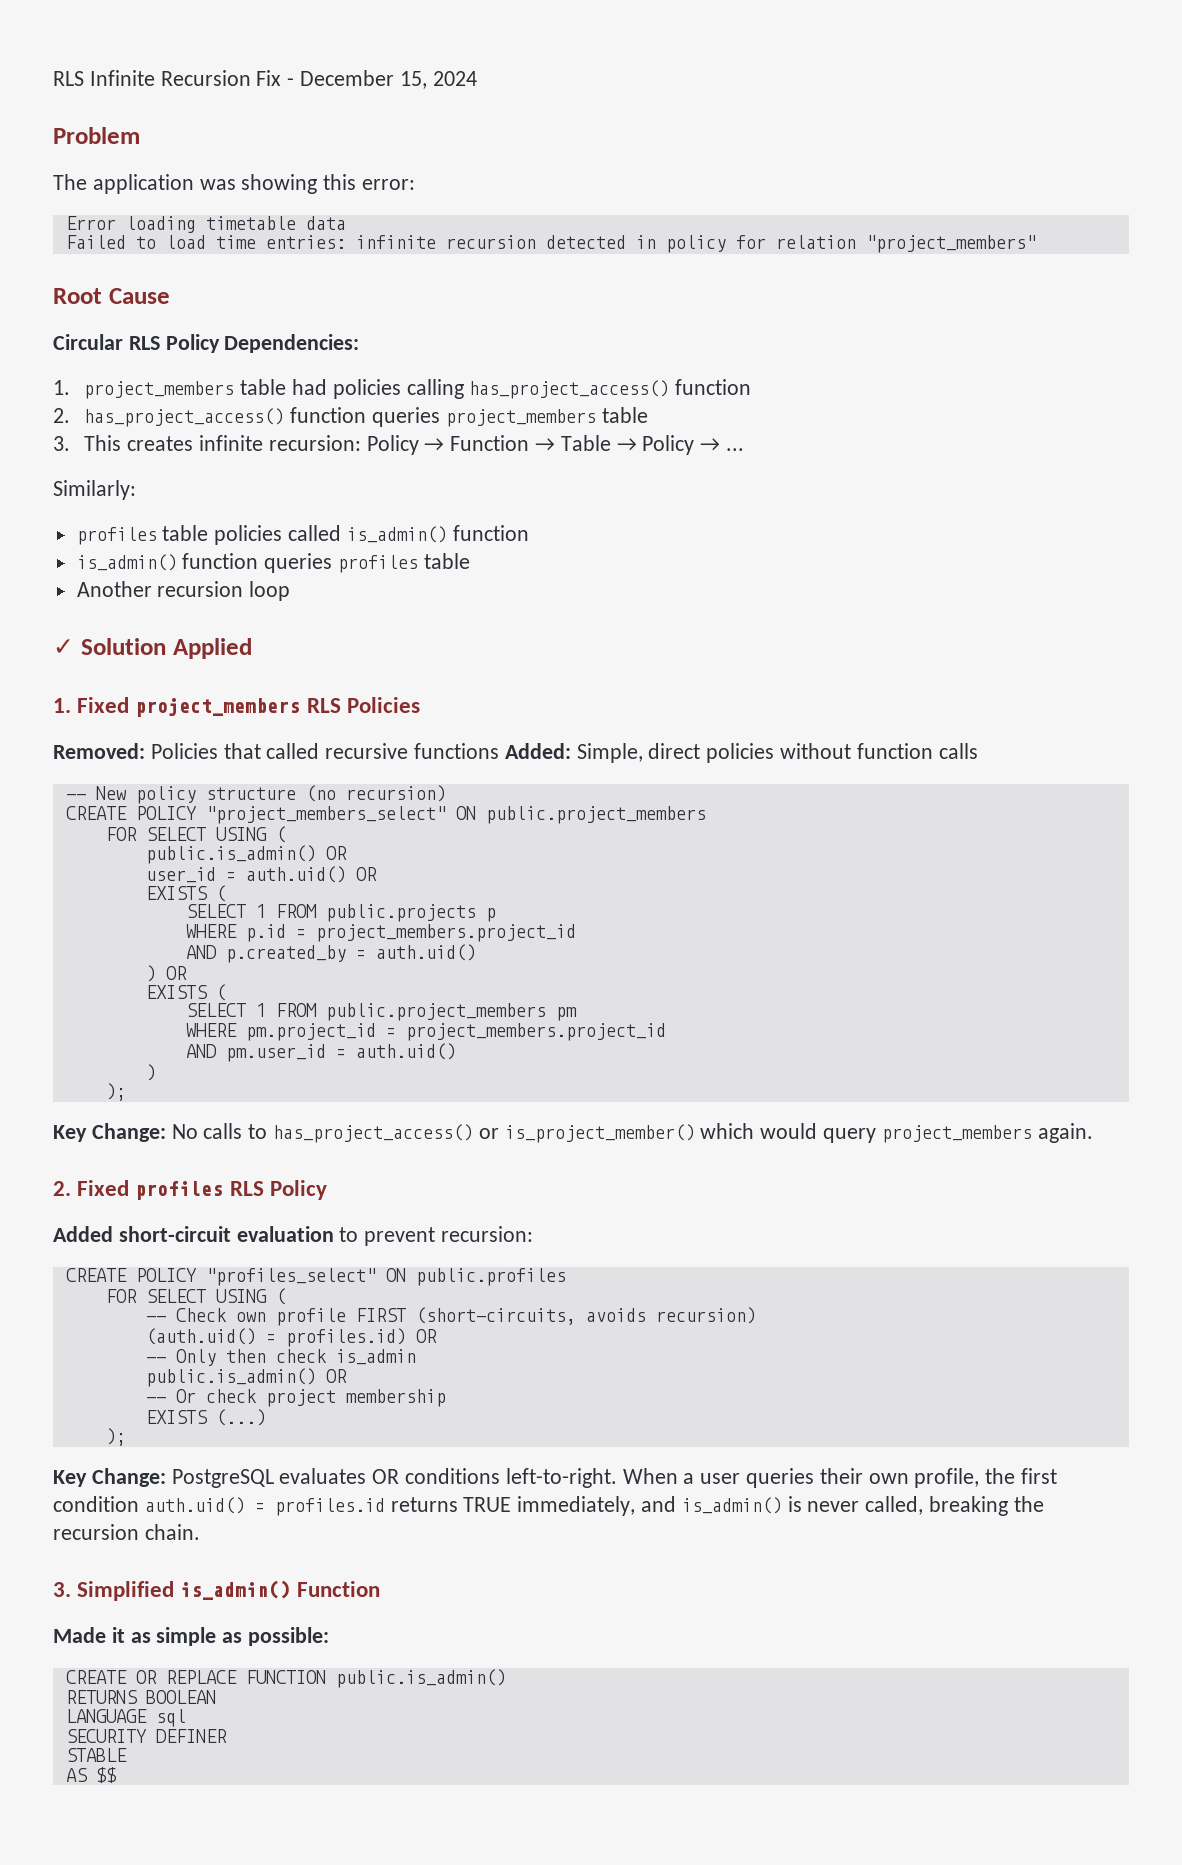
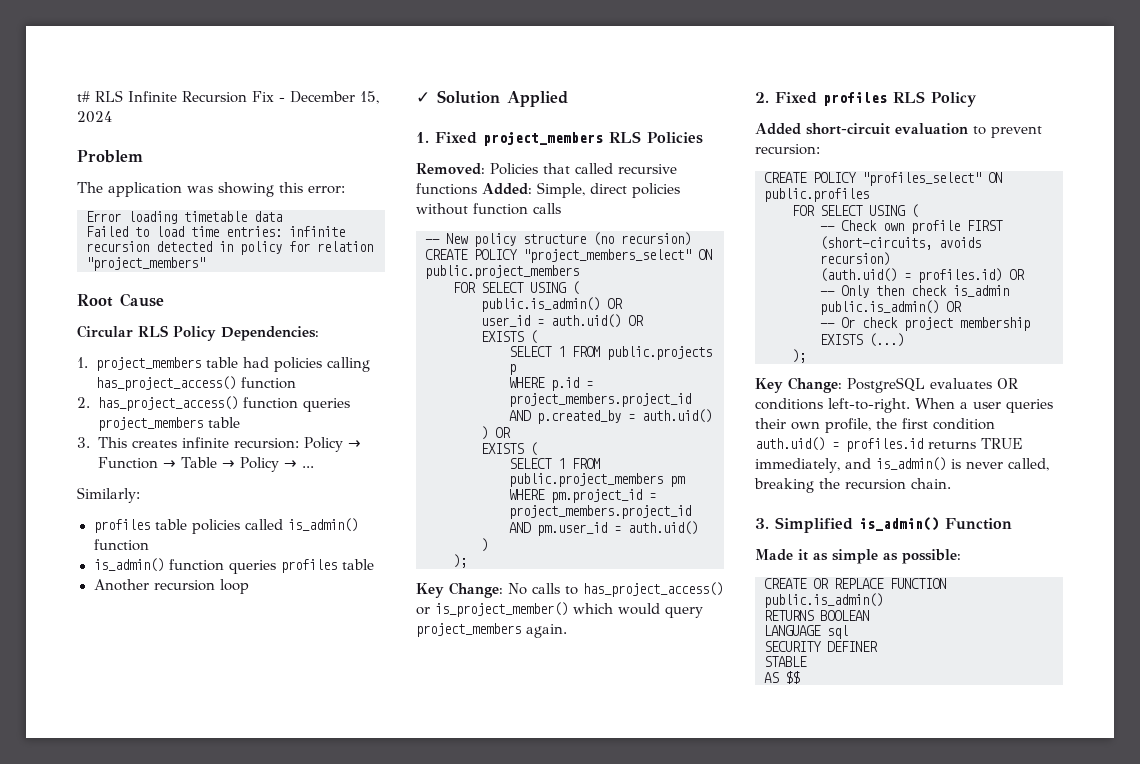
- RLS Infinite Recursion Fix - December 15, 2024
+ t# RLS Infinite Recursion Fix - December 15, 2024

